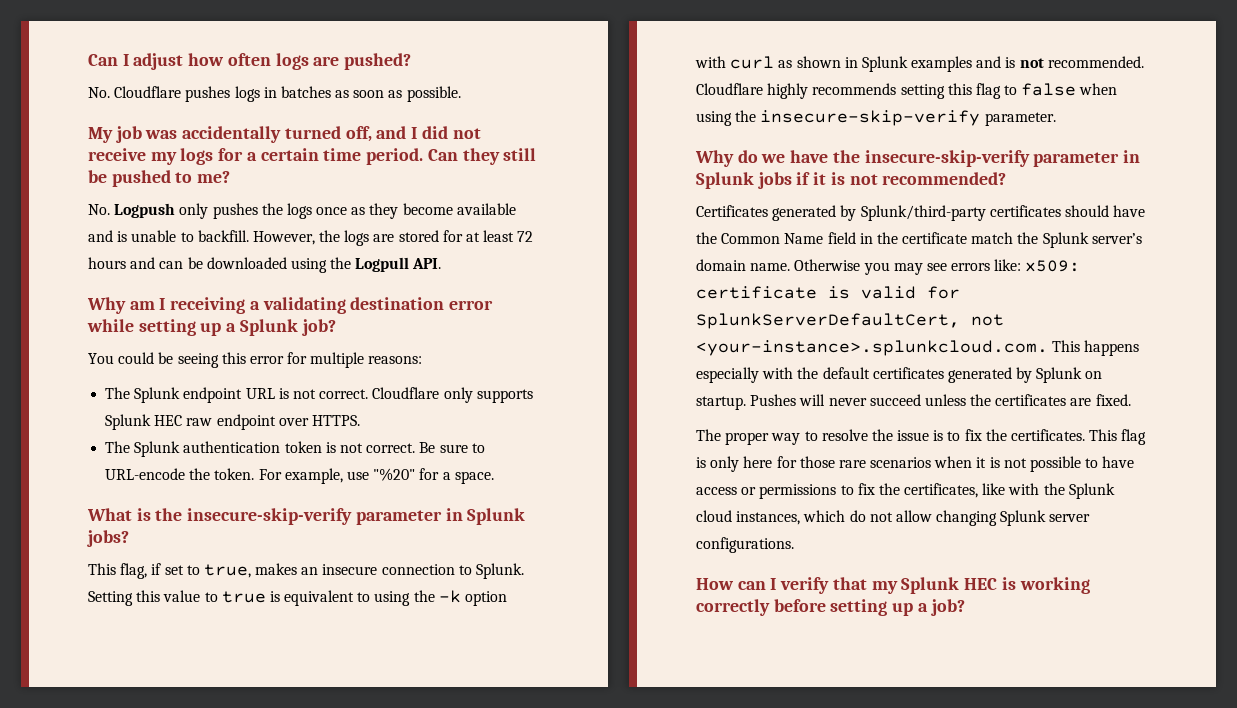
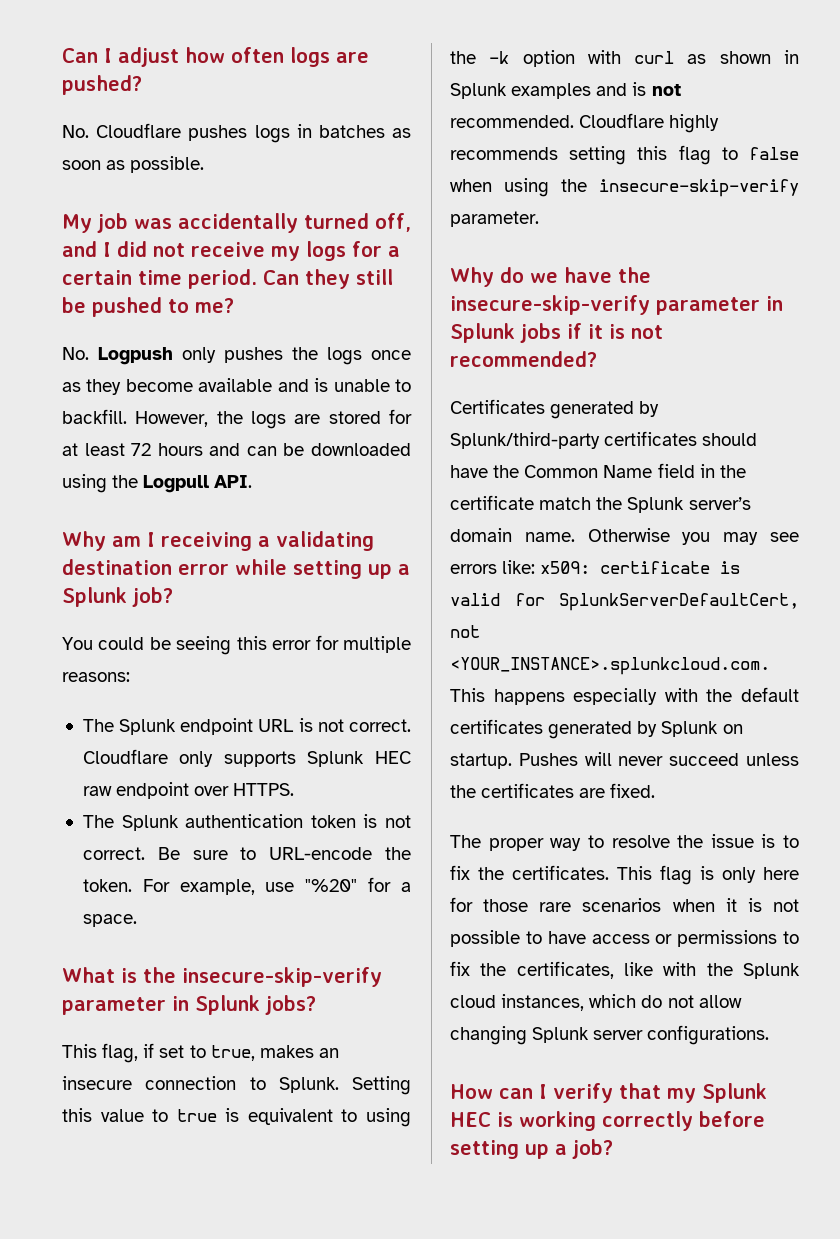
- Otherwise you may see errors like: x509: certificate is valid for SplunkServerDefaultCert, not <your-instance>.splunkcloud.com. This happens especially with the default certificates generated by Splunk on startup.
+ Otherwise you may see errors like: x509: certificate is valid for SplunkServerDefaultCert, not <YOUR_INSTANCE>.splunkcloud.com. This happens especially with the default certificates generated by Splunk on startup.

